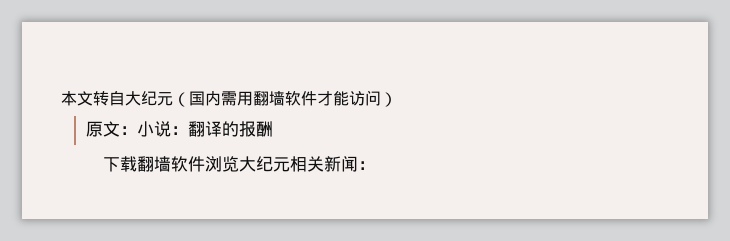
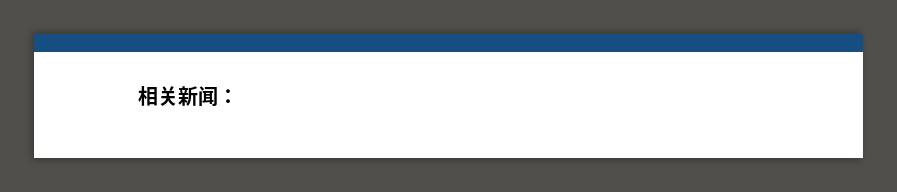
- 本文转自大纪元（国内需用翻墙软件才能访问）
- 原文：小说：翻译的报酬
- 下载翻墙软件浏览大纪元相关新闻：
+ 相关新闻：

